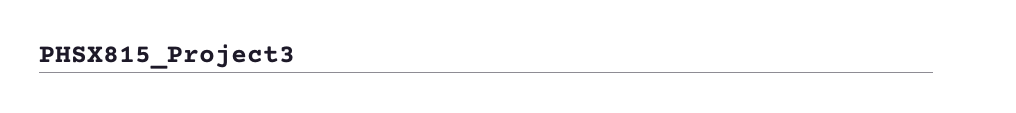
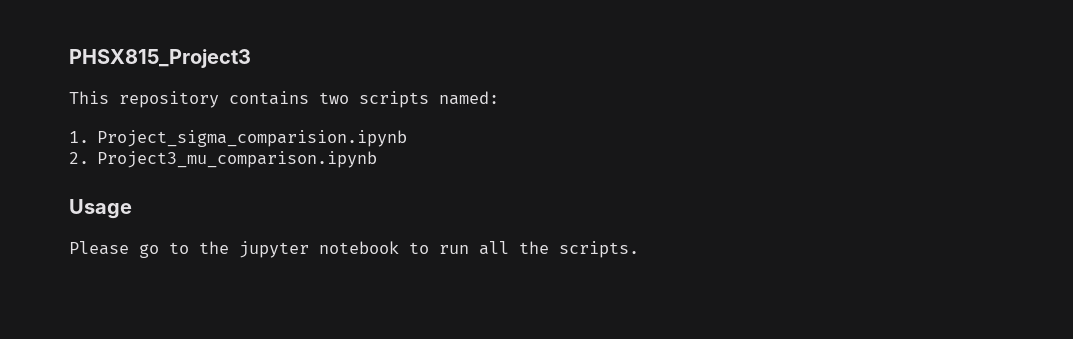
+ This repository contains two scripts named:
+ 1. Project_sigma_comparision.ipynb
+ 2. Project3_mu_comparison.ipynb
+ Usage
+ Please go to the jupyter notebook to run all the scripts.

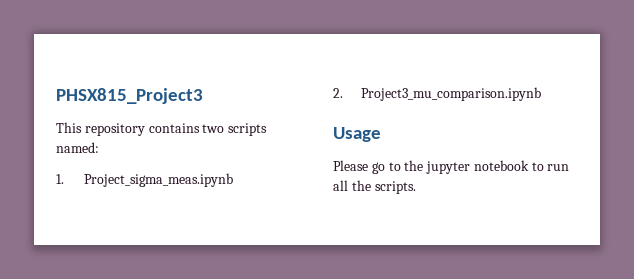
- 1. Project_sigma_comparision.ipynb
+ 1. Project_sigma_meas.ipynb

